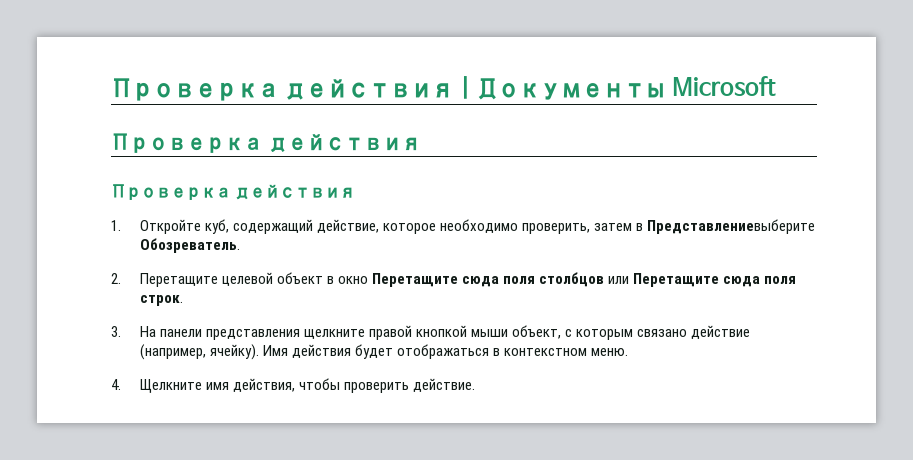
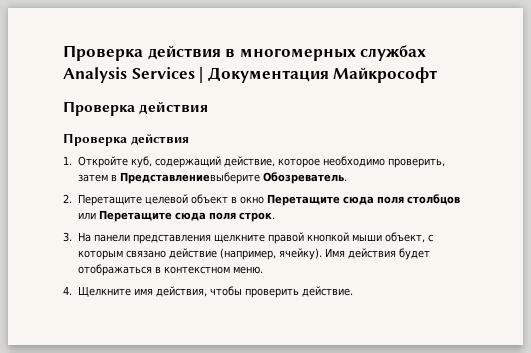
- Проверка действия | Документы Microsoft
+ Проверка действия в многомерных службах Analysis Services | Документация Майкрософт

